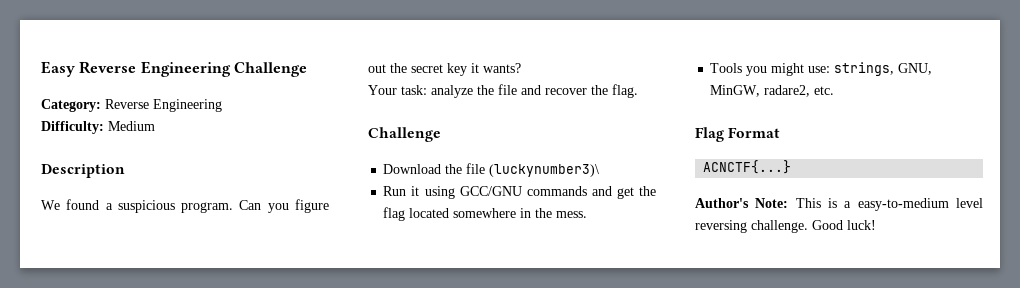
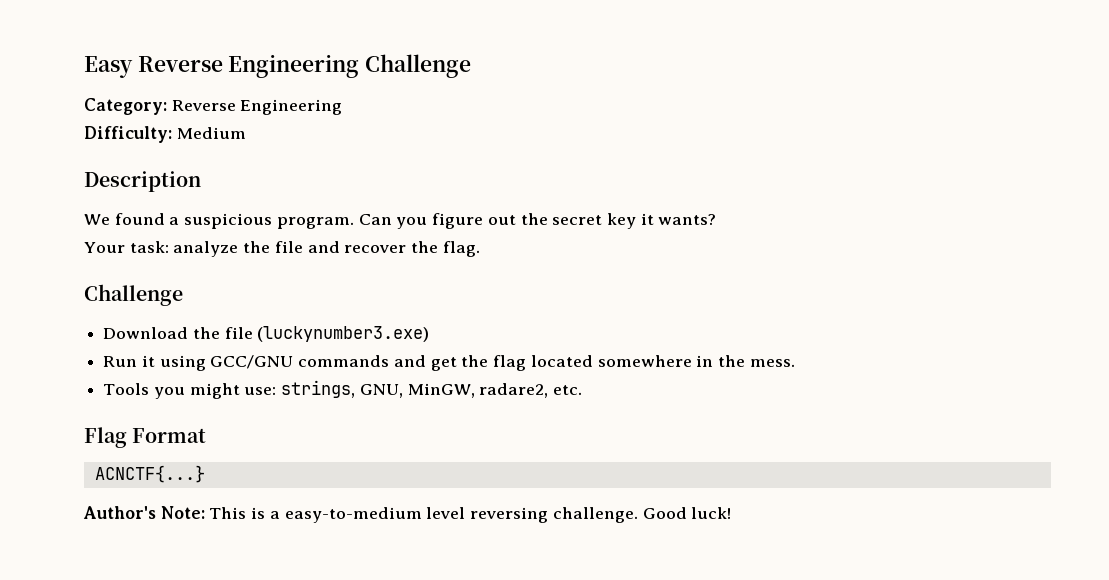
- Download the file (luckynumber3)\
+ Download the file (luckynumber3.exe)

